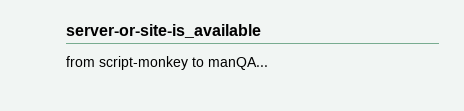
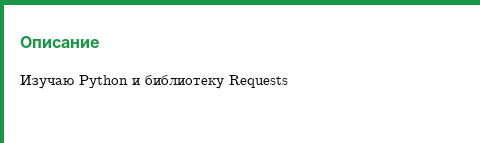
- server-or-site-is_available
- from script-monkey to manQA...
+ Описание
+ Изучаю Python и библиотеку Requests

